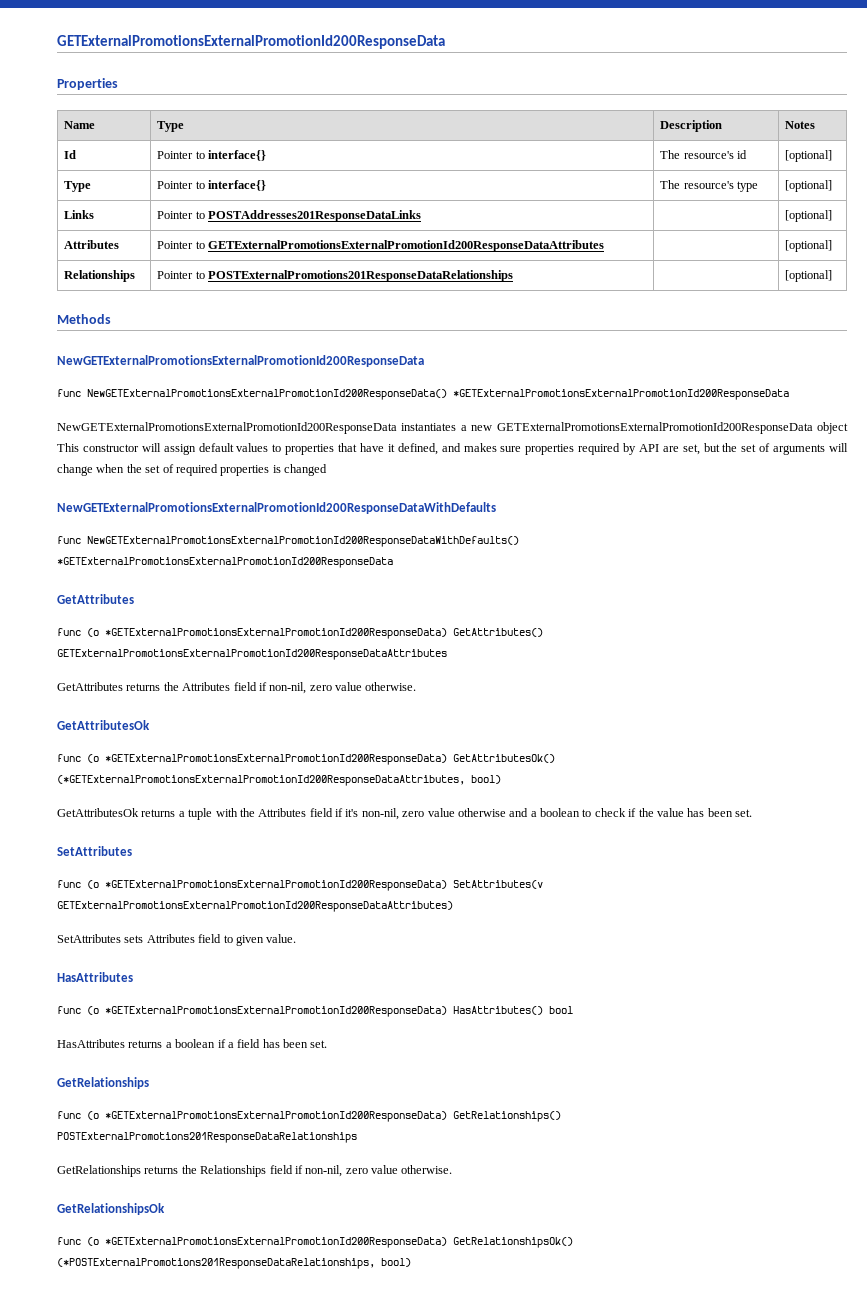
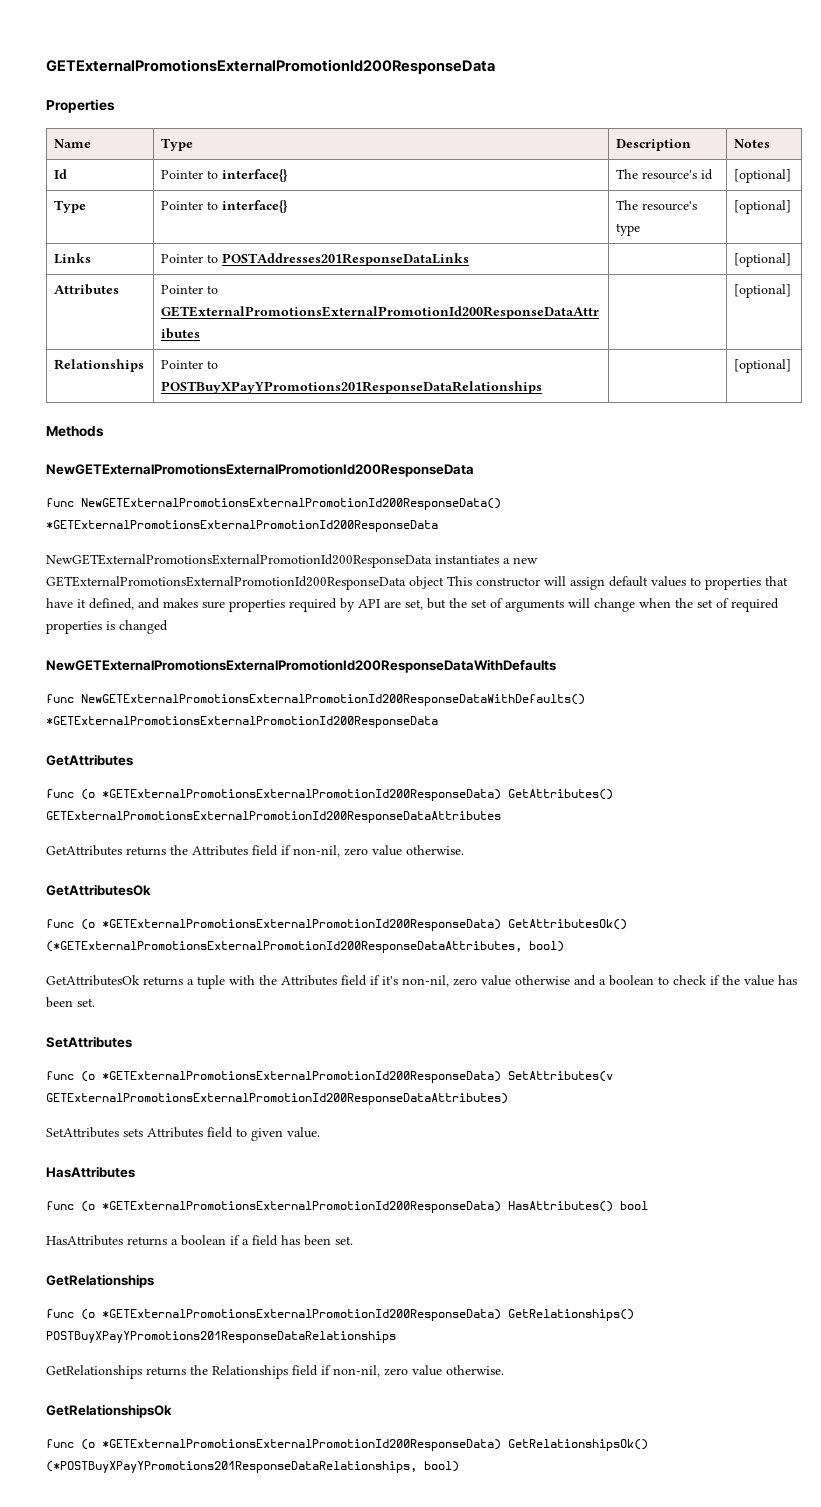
- Relationships | Pointer to POSTExternalPromotions201ResponseDataRelationships | | [optional]
+ Relationships | Pointer to POSTBuyXPayYPromotions201ResponseDataRelationships | | [optional]
- func (o *GETExternalPromotionsExternalPromotionId200ResponseData) GetRelationships() POSTExternalPromotions201ResponseDataRelationships
+ func (o *GETExternalPromotionsExternalPromotionId200ResponseData) GetRelationships() POSTBuyXPayYPromotions201ResponseDataRelationships
- func (o *GETExternalPromotionsExternalPromotionId200ResponseData) GetRelationshipsOk() (*POSTExternalPromotions201ResponseDataRelationships, bool)
+ func (o *GETExternalPromotionsExternalPromotionId200ResponseData) GetRelationshipsOk() (*POSTBuyXPayYPromotions201ResponseDataRelationships, bool)

